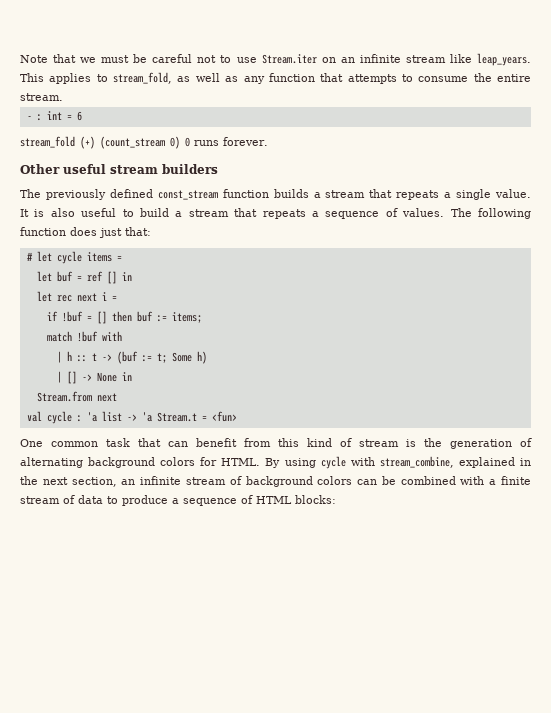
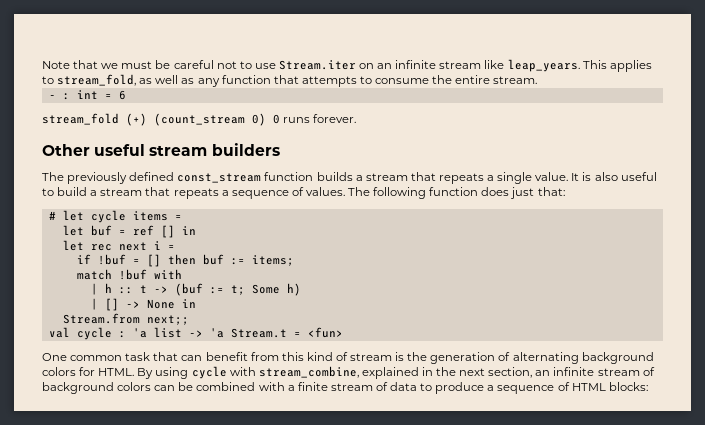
- Stream.from next
+ Stream.from next;;

